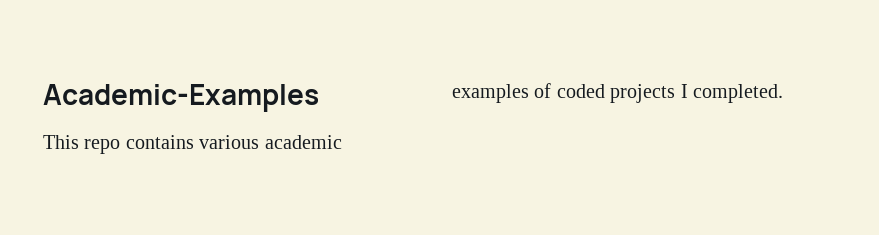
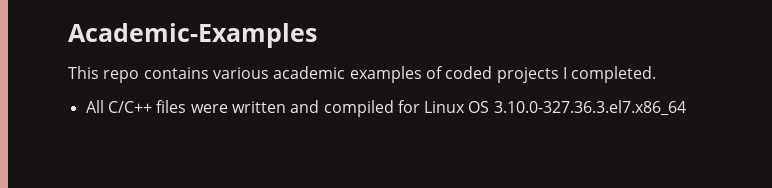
+ All C/C++ files were written and compiled for Linux OS 3.10.0-327.36.3.el7.x86_64

